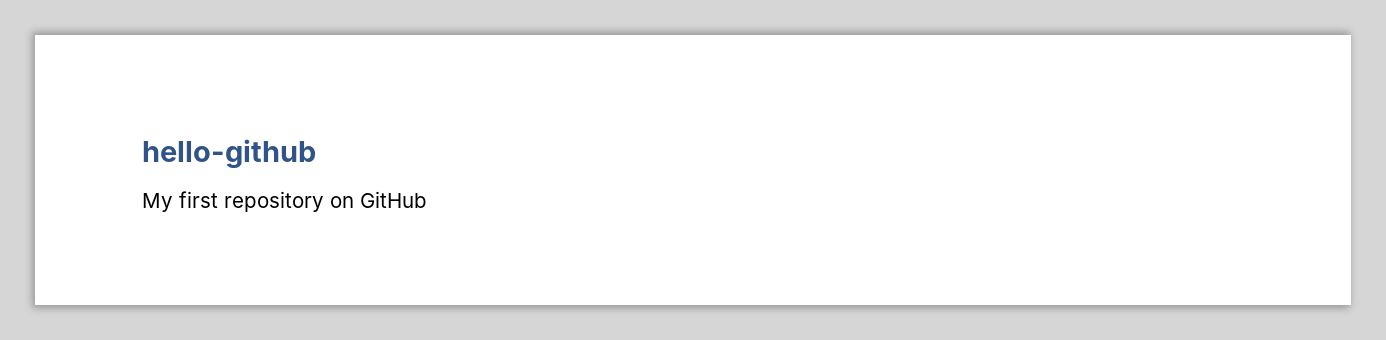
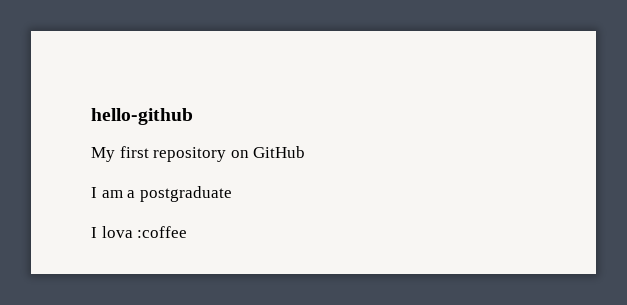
+ I am a postgraduate
+ I lova :coffee

